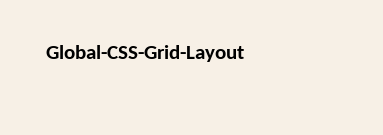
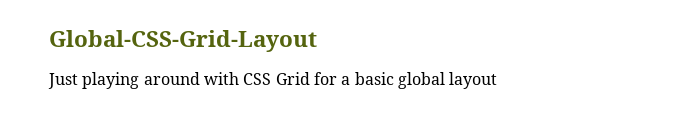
+ Just playing around with CSS Grid for a basic global layout

